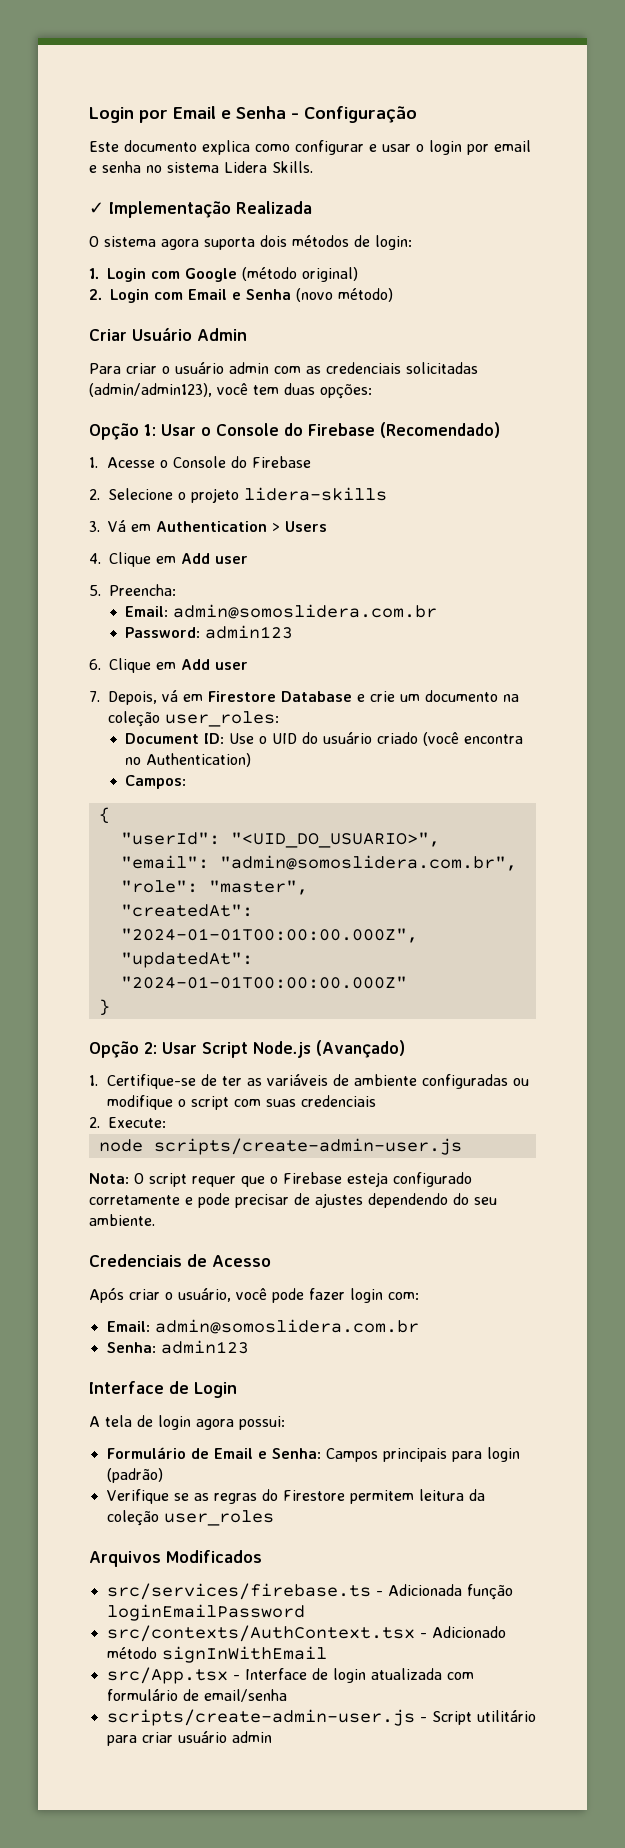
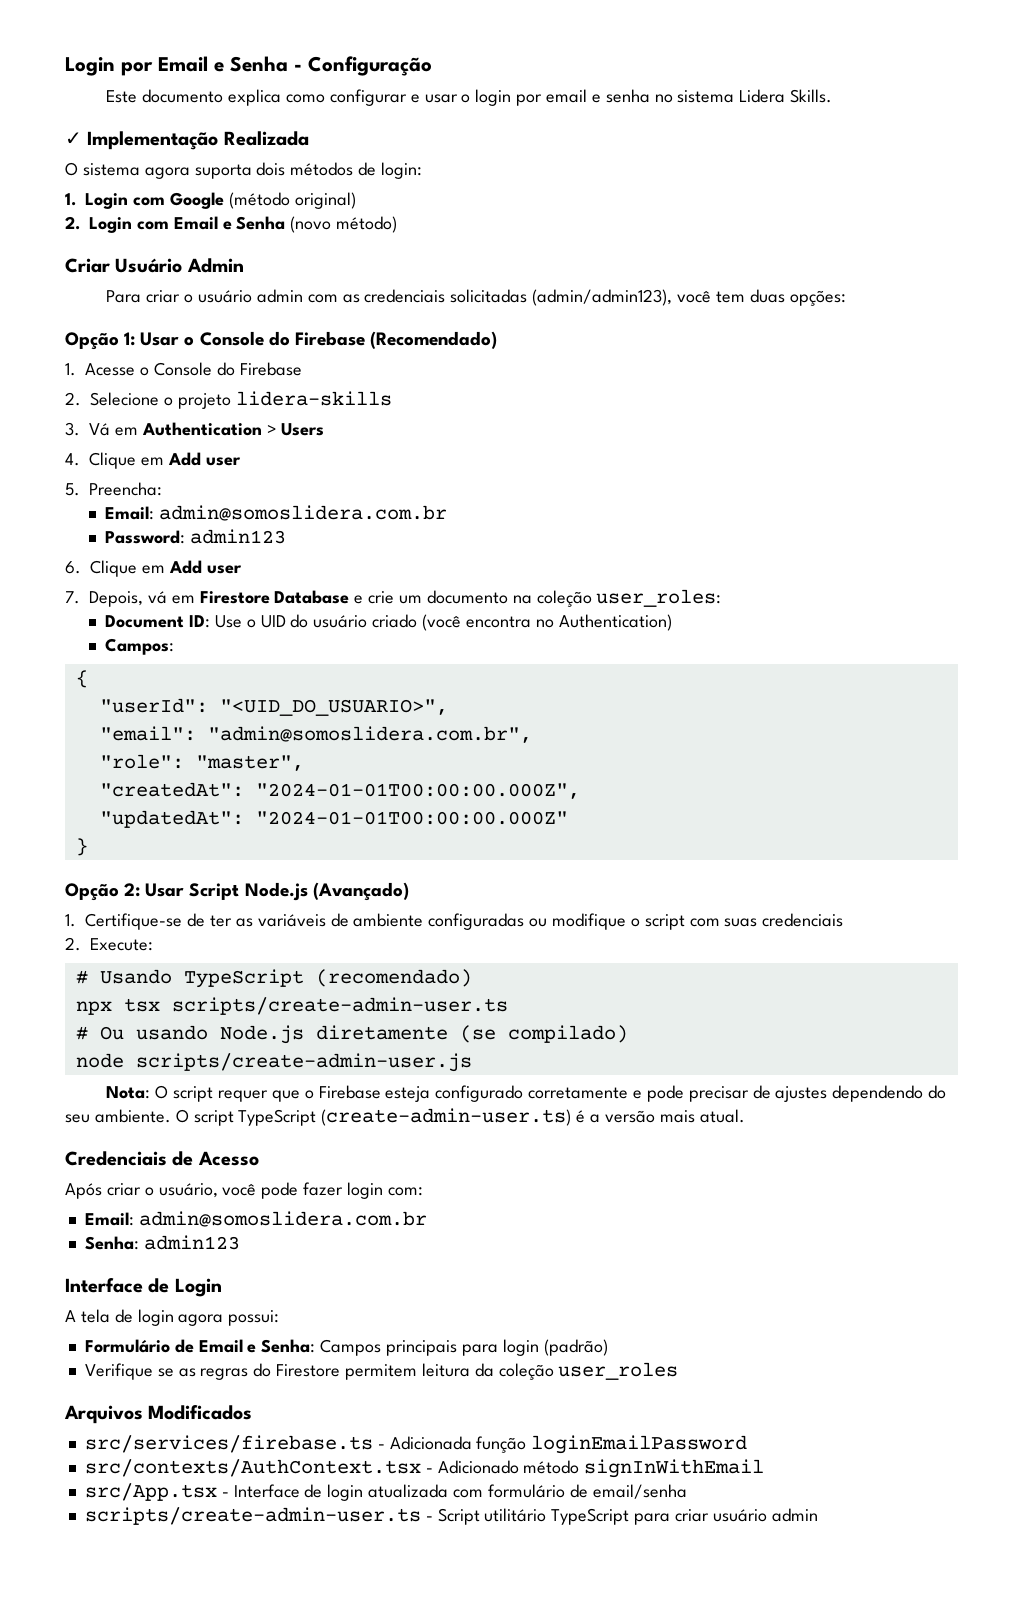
+ # Usando TypeScript (recomendado)
+ npx tsx scripts/create-admin-user.ts
+ # Ou usando Node.js diretamente (se compilado)
+ O script TypeScript (create-admin-user.ts) é a versão mais atual.
- scripts/create-admin-user.js - Script utilitário para criar usuário admin
+ scripts/create-admin-user.ts - Script utilitário TypeScript para criar usuário admin

